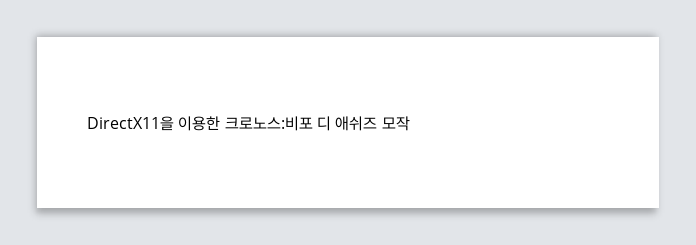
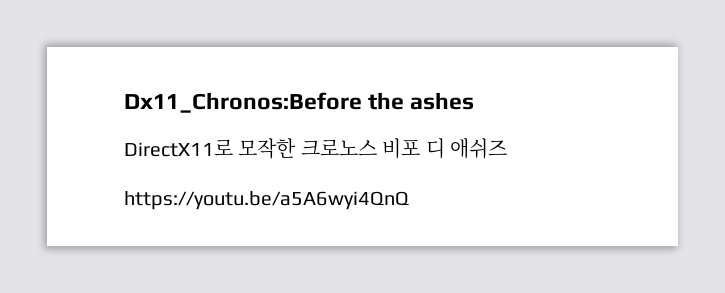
- DirectX11을 이용한 크로노스:비포 디 애쉬즈 모작
+ Dx11_Chronos:Before the ashes
+ DirectX11로 모작한 크로노스 비포 디 애쉬즈
+ https://youtu.be/a5A6wyi4QnQ

